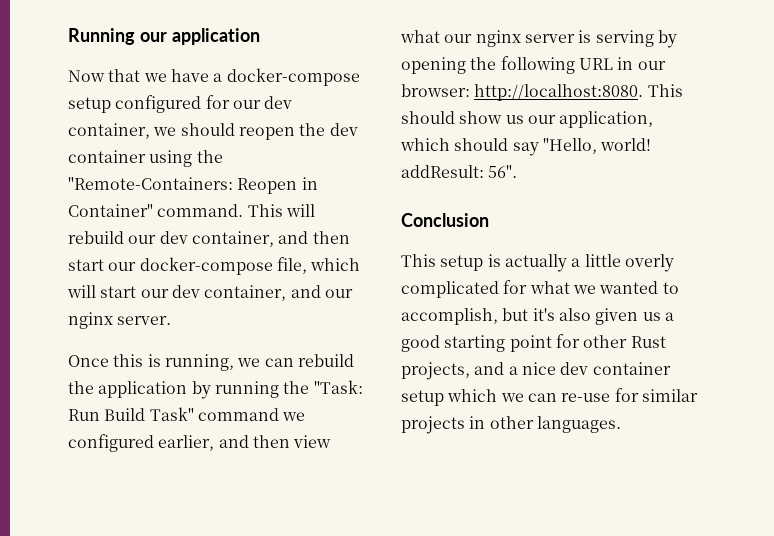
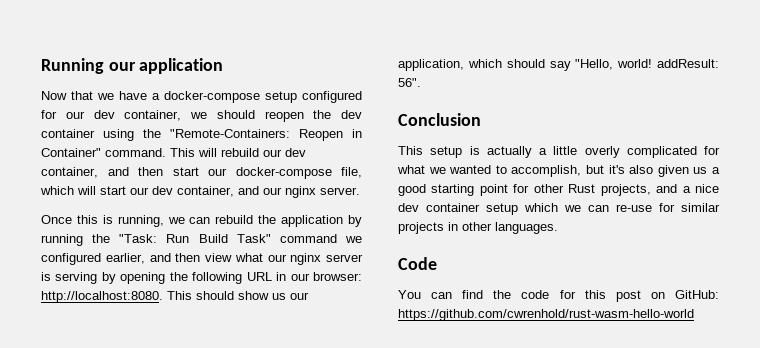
+ Code
+ You can find the code for this post on GitHub: https://github.com/cwrenhold/rust-wasm-hello-world

